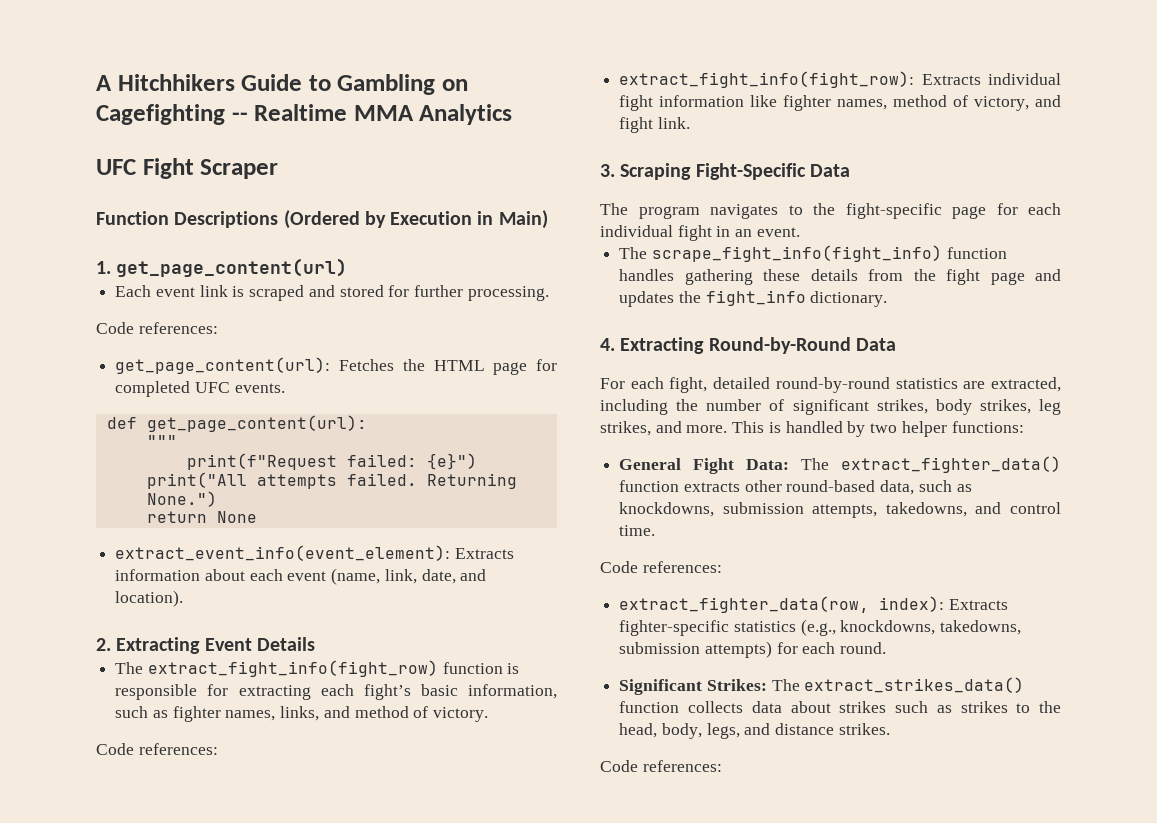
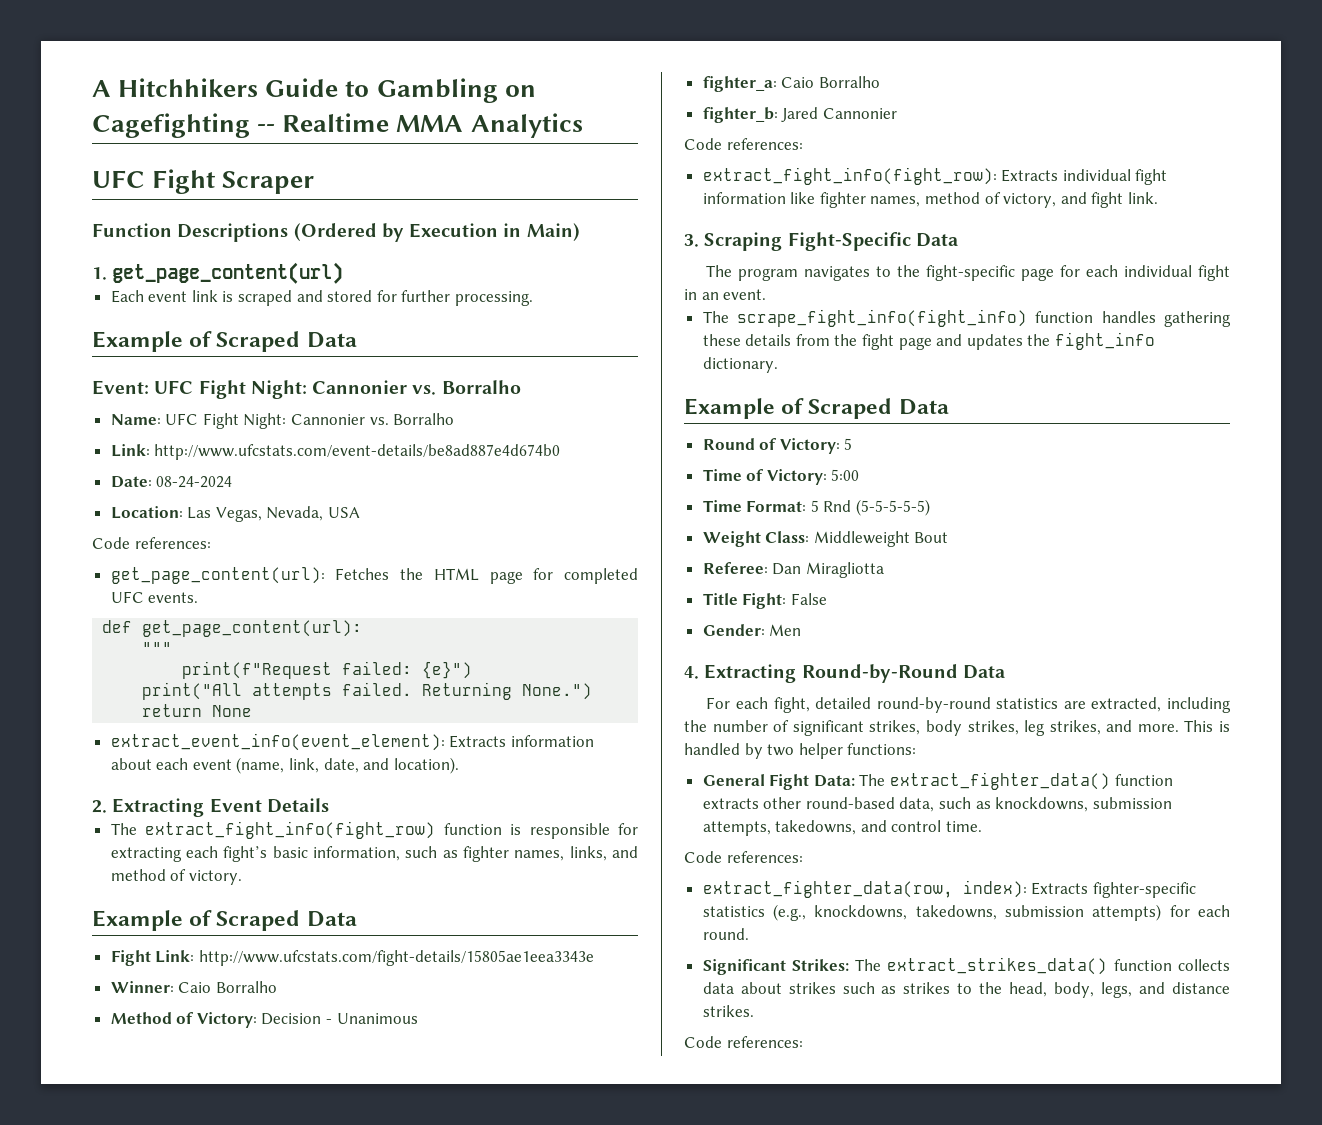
  Each event link is scraped and stored for further processing.
+ Example of Scraped Data
+ Event: UFC Fight Night: Cannonier vs. Borralho
+ Name: UFC Fight Night: Cannonier vs. Borralho
+ Link: http://www.ufcstats.com/event-details/be8ad887e4d674b0
+ Date: 08-24-2024
+ Location: Las Vegas, Nevada, USA
  The extract_fight_info(fight_row) function is responsible for extracting each fight’s basic information, such as fighter names, links, and method of victory.
+ Example of Scraped Data
+ Fight Link: http://www.ufcstats.com/fight-details/15805ae1eea3343e
+ Winner: Caio Borralho
+ Method of Victory: Decision - Unanimous
+ fighter_a: Caio Borralho
+ fighter_b: Jared Cannonier
  The scrape_fight_info(fight_info) function handles gathering these details from the fight page and updates the fight_info dictionary.
+ Example of Scraped Data
+ Round of Victory: 5
+ Time of Victory: 5:00
+ Time Format: 5 Rnd (5-5-5-5-5)
+ Weight Class: Middleweight Bout
+ Referee: Dan Miragliotta
+ Title Fight: False
+ Gender: Men

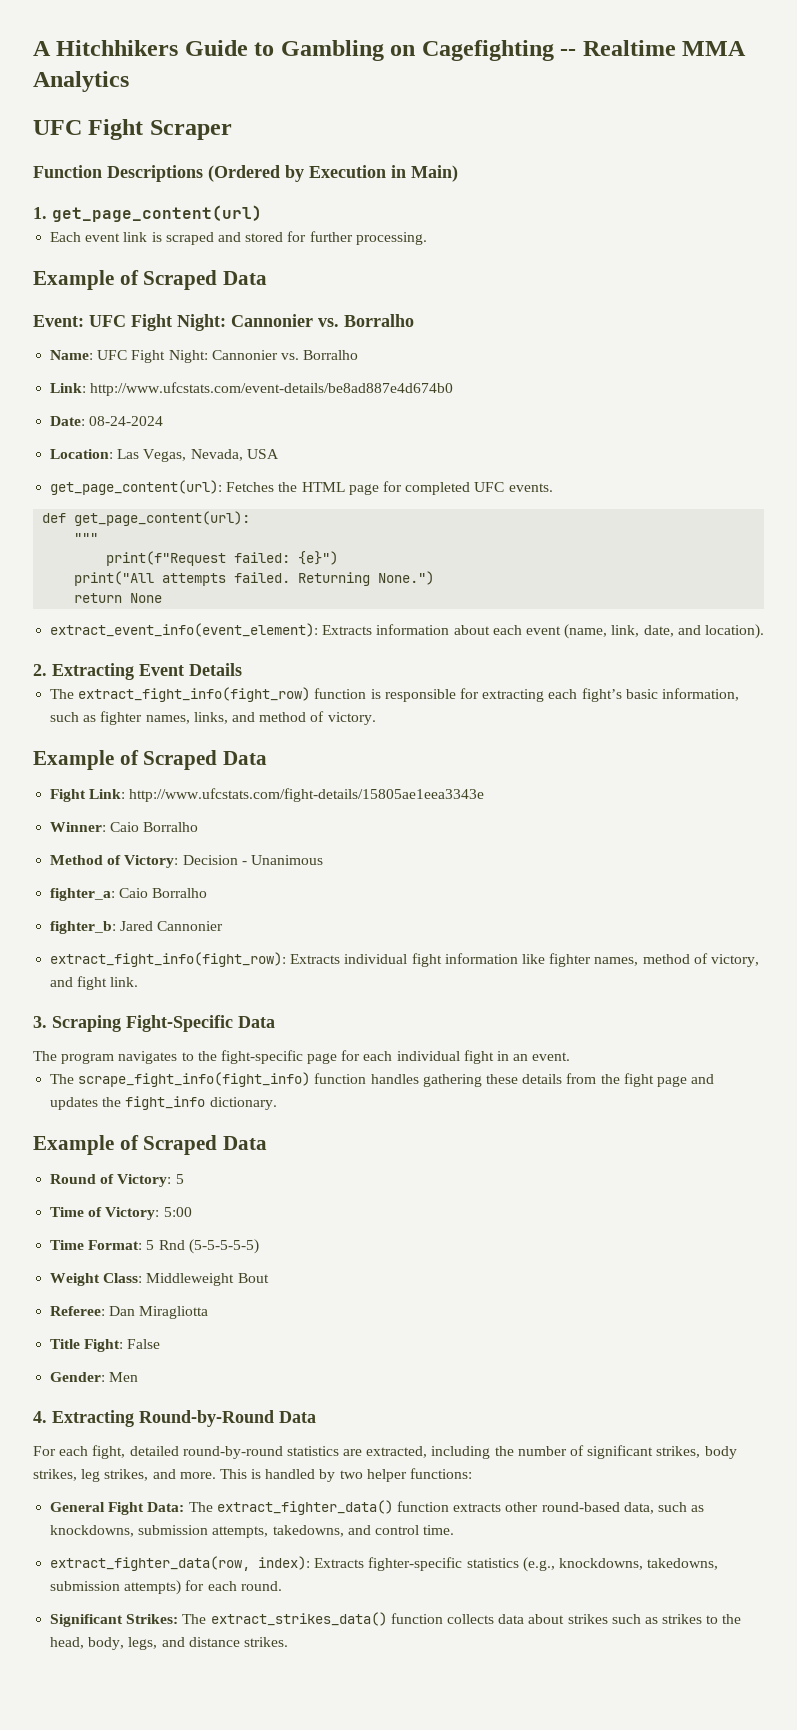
  Location: Las Vegas, Nevada, USA
- Code references:
  fighter_b: Jared Cannonier
- Code references:
  General Fight Data: The extract_fighter_data() function extracts other round-based data, such as knockdowns, submission attempts, takedowns, and control time.
- Code references:
  Significant Strikes: The extract_strikes_data() function collects data about strikes such as strikes to the head, body, legs, and distance strikes.
- Code references:

